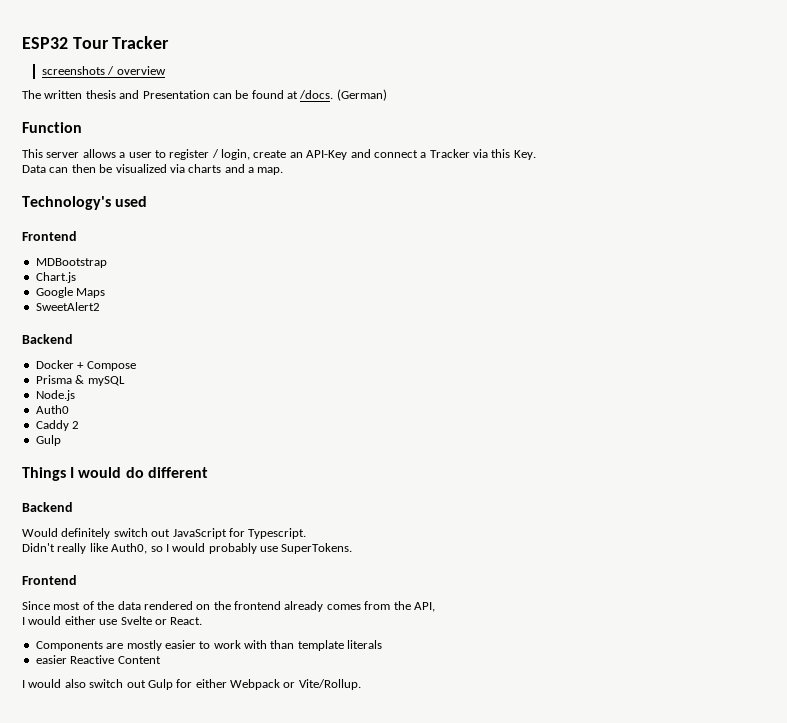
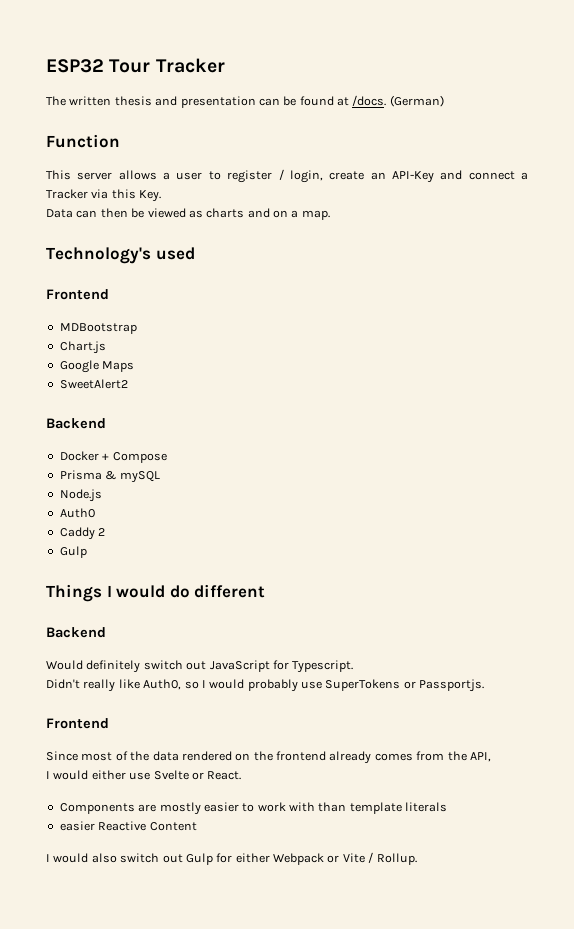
- screenshots / overview
- The written thesis and Presentation can be found at /docs.
+ The written thesis and presentation can be found at /docs.
- Data can then be visualized via charts and a map.
+ Data can then be viewed as charts and on a map.
- Didn't really like Auth0, so I would probably use SuperTokens.
+ Didn't really like Auth0, so I would probably use SuperTokens or Passportjs.
- I would also switch out Gulp for either Webpack or Vite/Rollup.
+ I would also switch out Gulp for either Webpack or Vite / Rollup.

